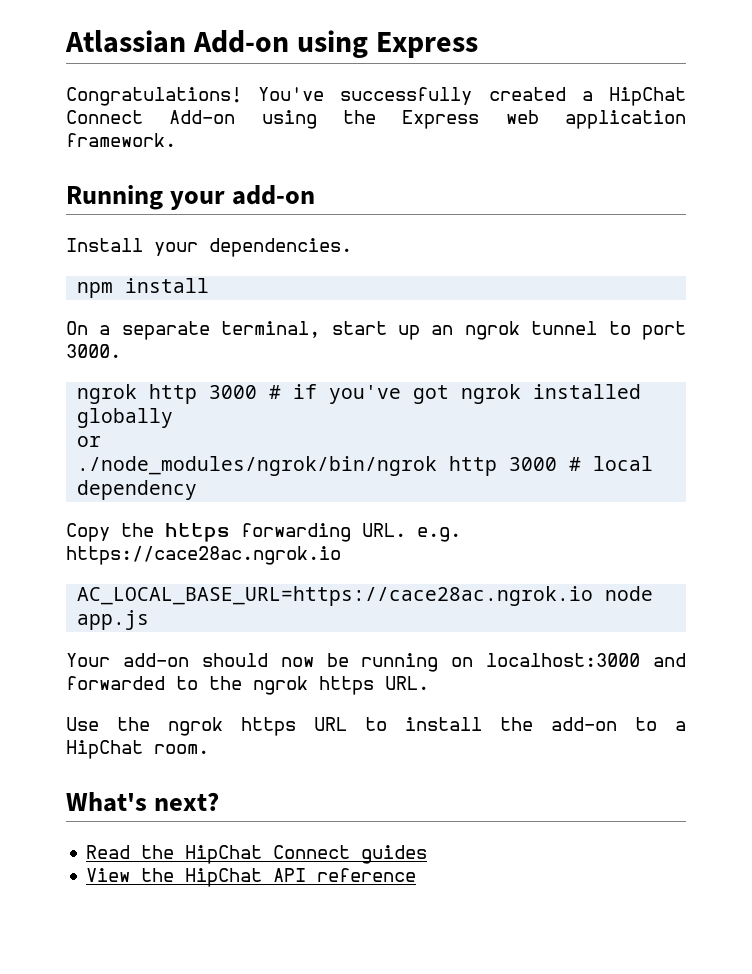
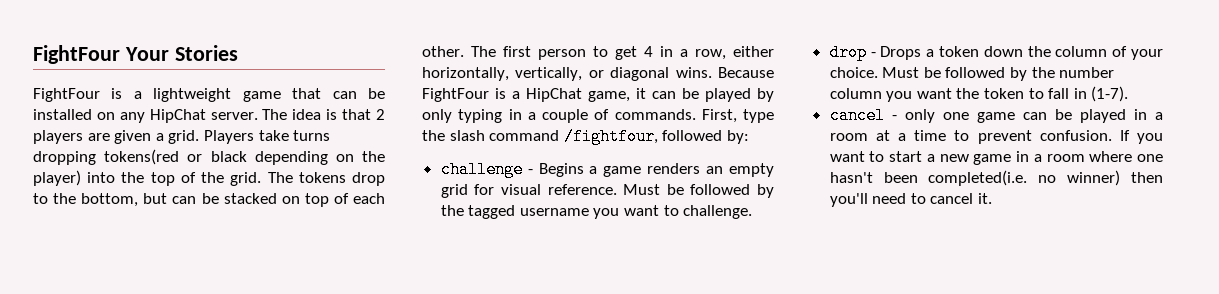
- Atlassian Add-on using Express
- Congratulations! You've successfully created a HipChat Connect Add-on using the Express web application framework.
- Running your add-on
- Install your dependencies.
- npm install
- On a separate terminal, start up an ngrok tunnel to port 3000.
- ngrok http 3000 # if you've got ngrok installed globally
- or
- ./node_modules/ngrok/bin/ngrok http 3000 # local dependency
- Copy the https forwarding URL. e.g. https://cace28ac.ngrok.io
- AC_LOCAL_BASE_URL=https://cace28ac.ngrok.io node app.js
- Your add-on should now be running on localhost:3000 and forwarded to the ngrok https URL.
- Use the ngrok https URL to install the add-on to a HipChat room.
- What's next?
- Read the HipChat Connect guides
- View the HipChat API reference
+ FightFour Your Stories
+ FightFour is a lightweight game that can be installed on any HipChat server. The idea is that 2 players are given a grid. Players take turns dropping tokens(red or black depending on the player) into the top of the grid. The tokens drop to the bottom, but can be stacked on top of each other. The first person to get 4 in a row, either horizontally, vertically, or diagonal wins. Because FightFour is a HipChat game, it can be played by only typing in a couple of commands. First, type the slash command /fightfour, followed by:
+ challenge - Begins a game renders an empty grid for visual reference. Must be followed by the tagged username you want to challenge.
+ drop - Drops a token down the column of your choice. Must be followed by the number column you want the token to fall in (1-7).
+ cancel - only one game can be played in a room at a time to prevent confusion. If you want to start a new game in a room where one hasn't been completed(i.e. no winner) then you'll need to cancel it.

